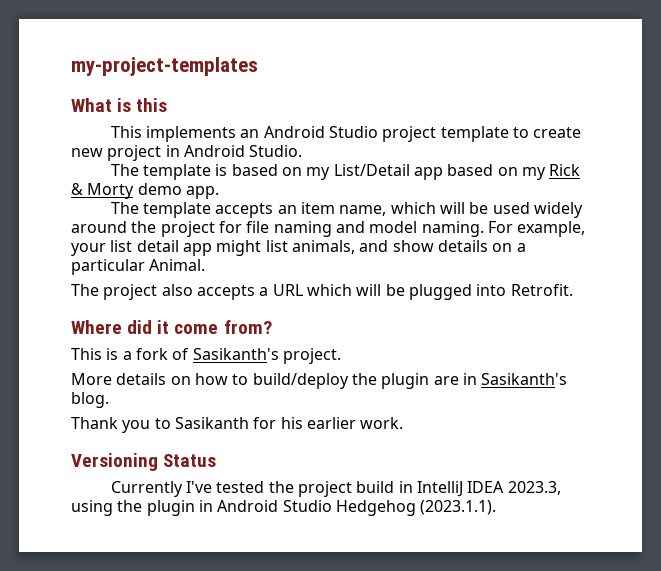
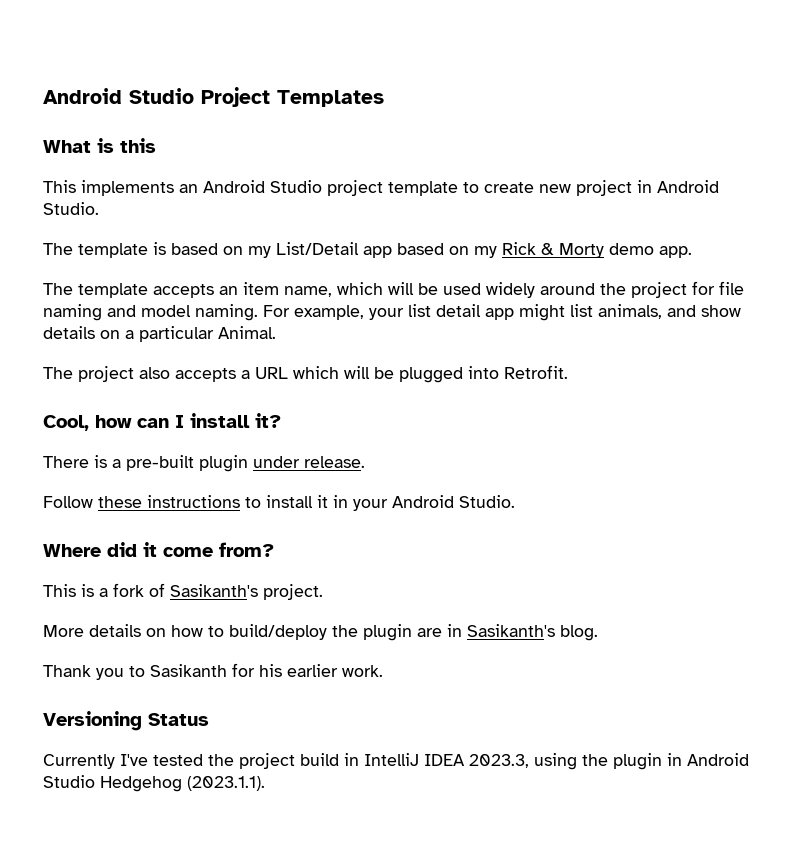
- my-project-templates
+ Android Studio Project Templates
+ Cool, how can I install it?
+ There is a pre-built plugin under release.
+ Follow these instructions to install it in your Android Studio.

